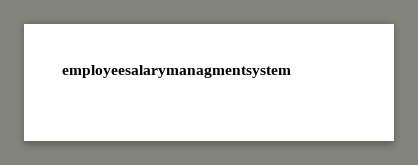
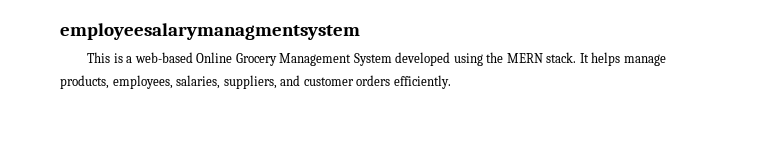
+ This is a web-based Online Grocery Management System developed using the MERN stack. It helps manage products, employees, salaries, suppliers, and customer orders efficiently.

